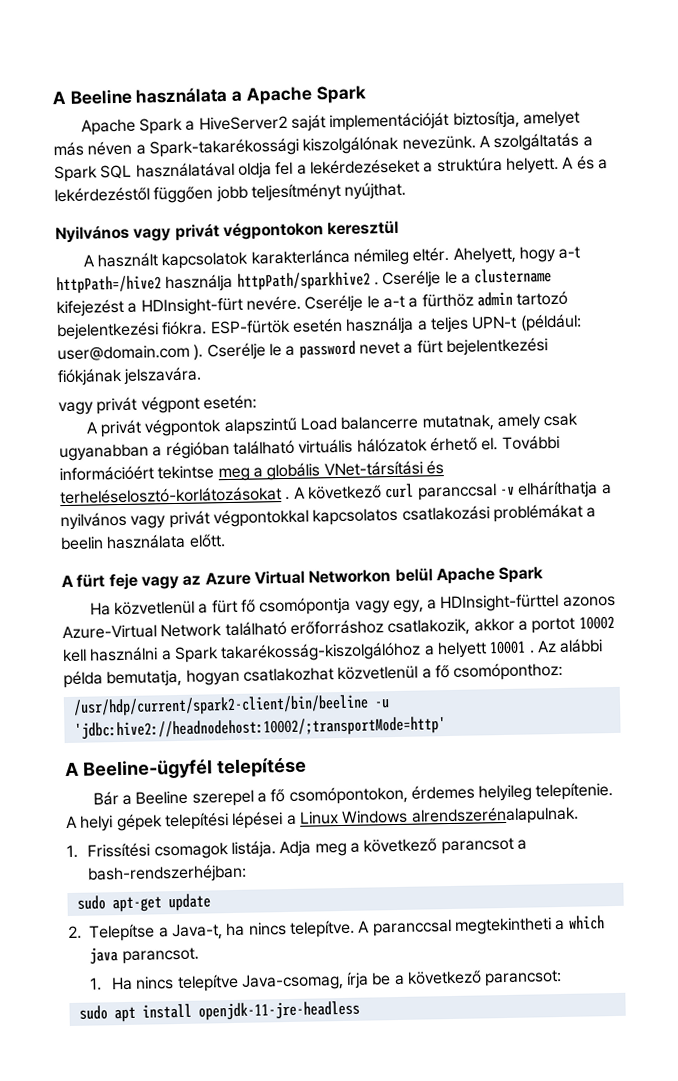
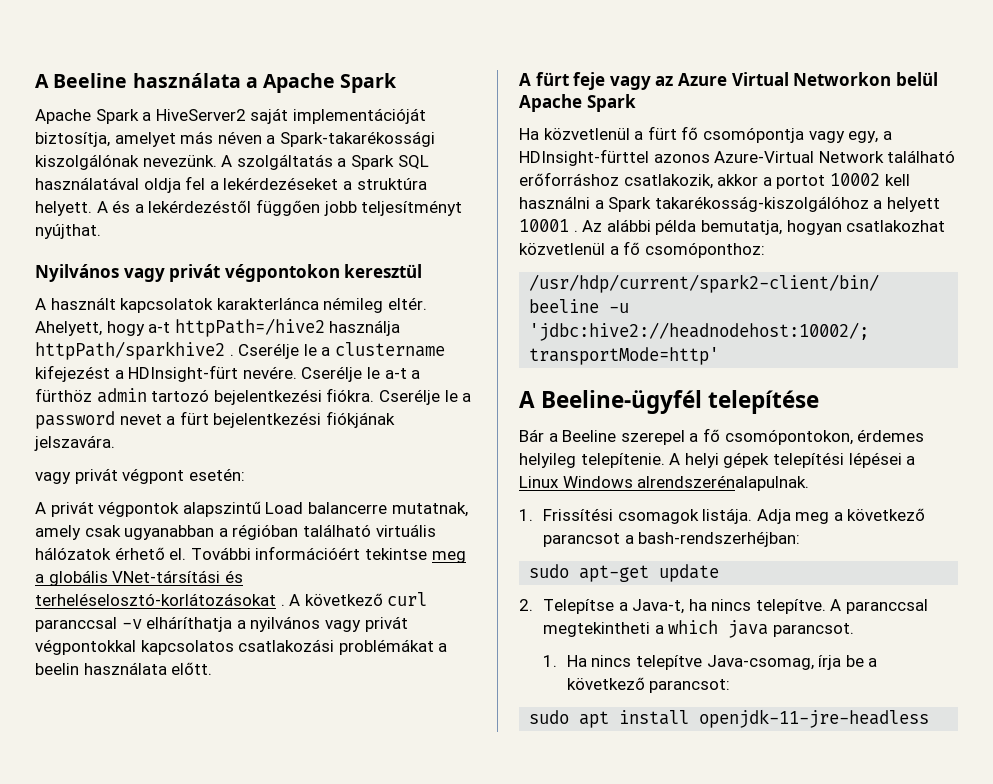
- ESP-fürtök esetén használja a teljes UPN-t (például: user@domain.com ).

